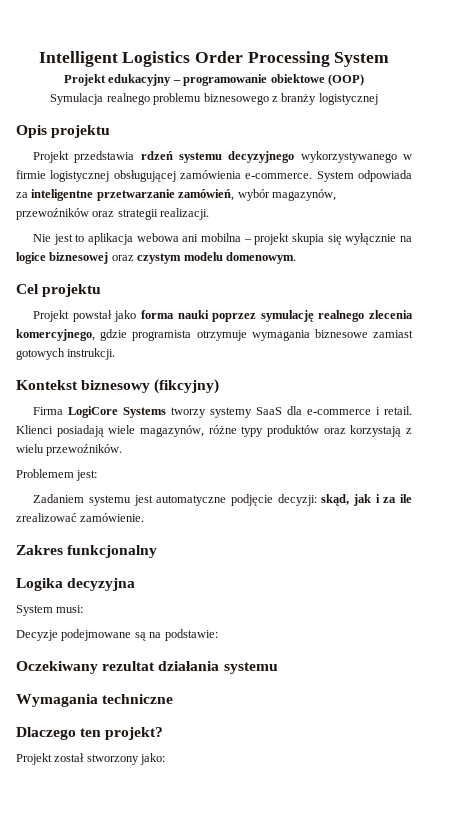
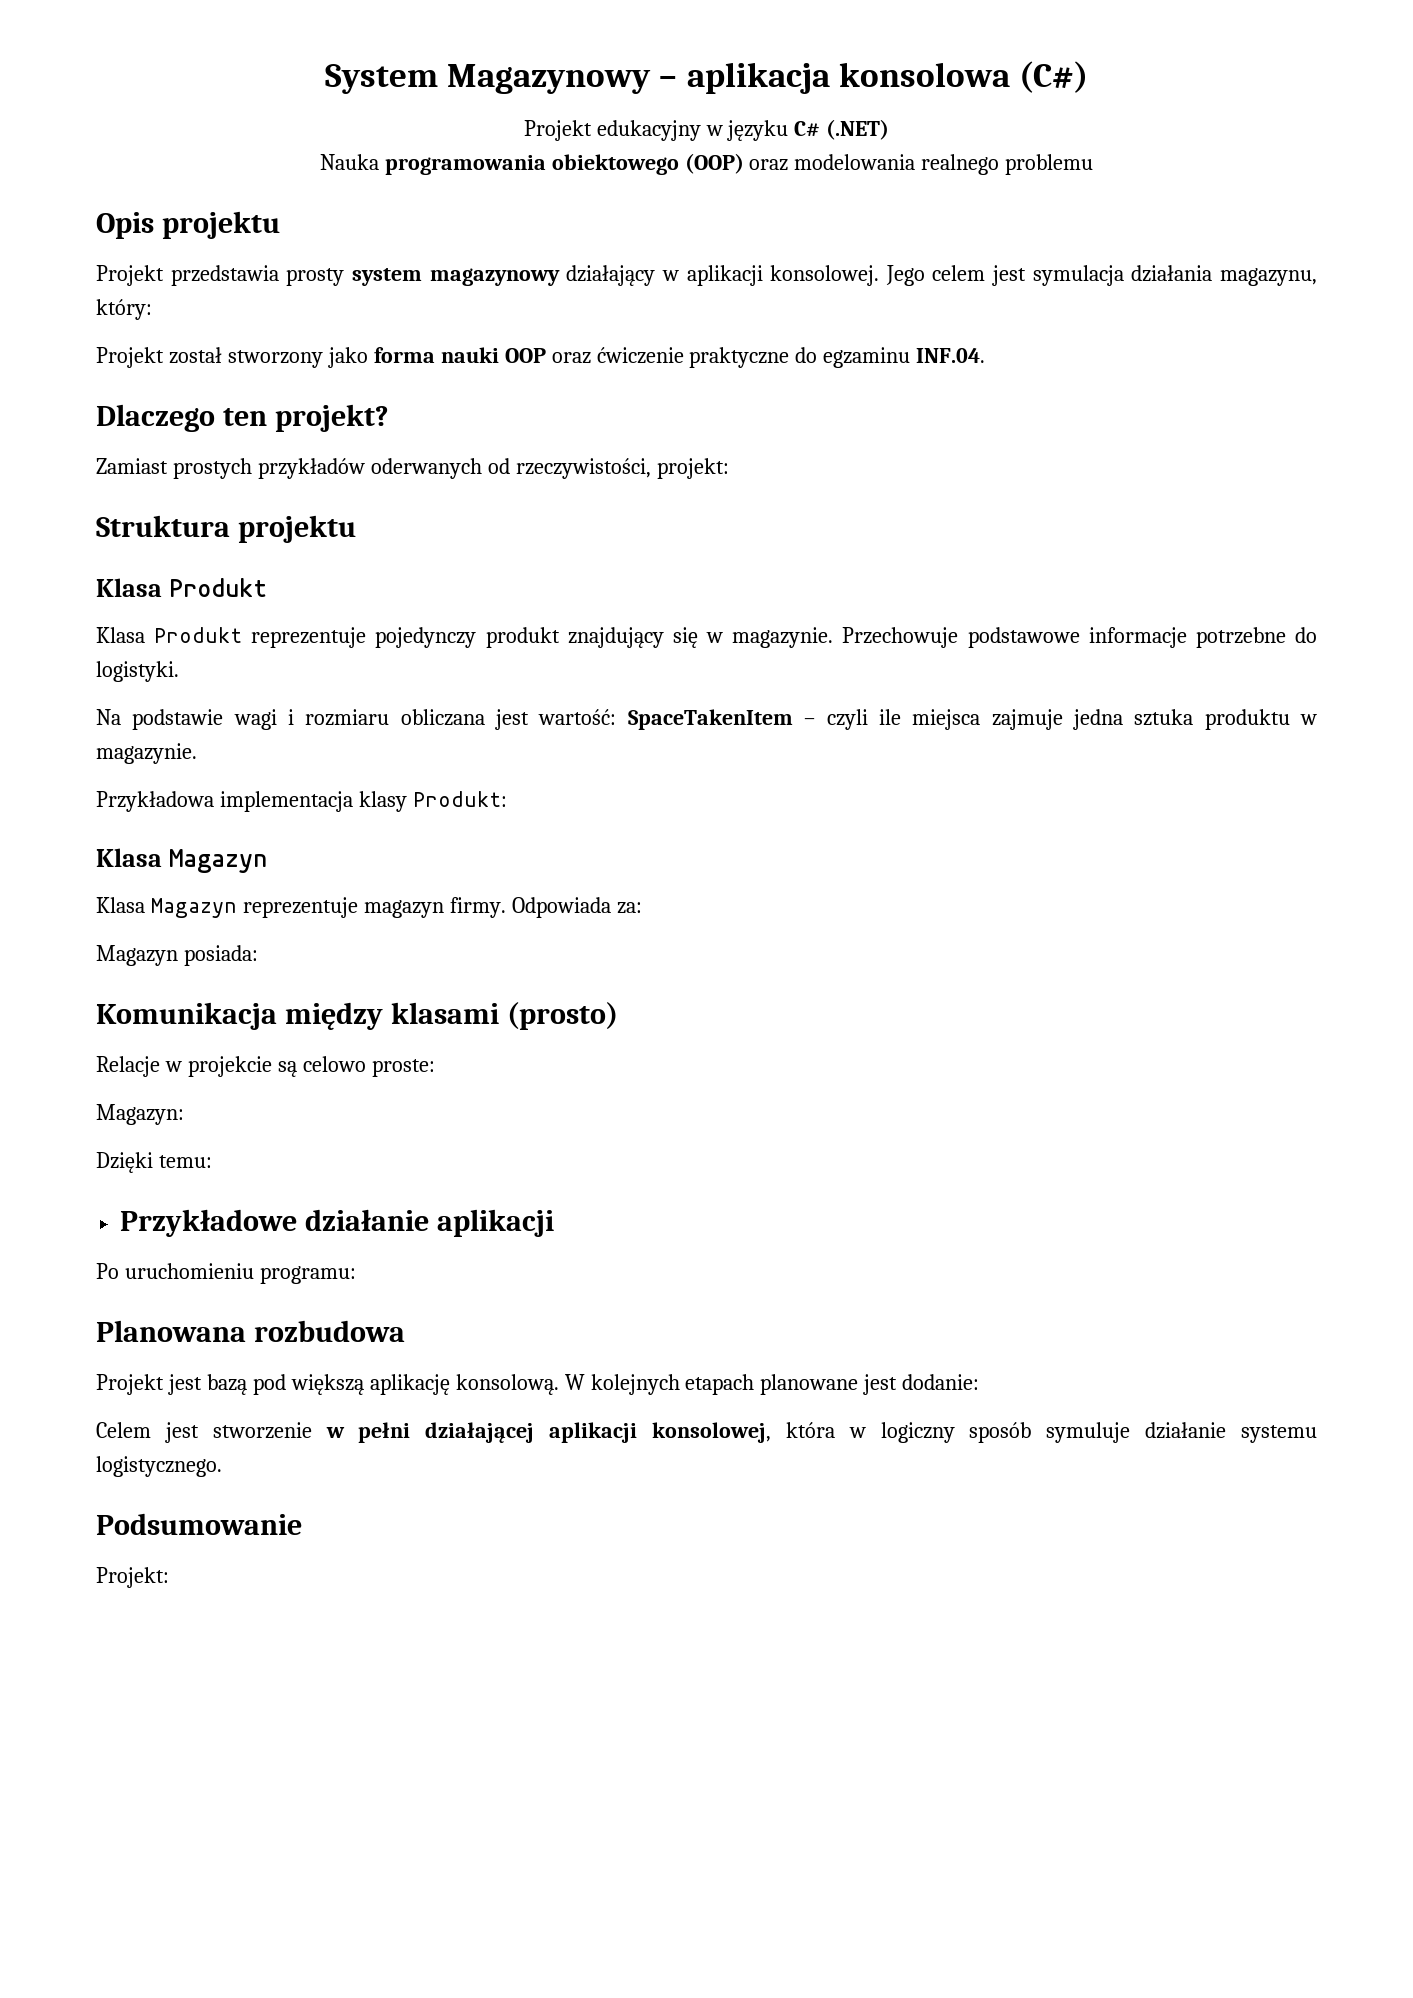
- Intelligent Logistics Order Processing System
- Projekt edukacyjny – programowanie obiektowe (OOP)
- Symulacja realnego problemu biznesowego z branży logistycznej
+ System Magazynowy – aplikacja konsolowa (C#)
+ Projekt edukacyjny w języku C# (.NET)
+ Nauka programowania obiektowego (OOP) oraz modelowania realnego problemu
- Projekt przedstawia rdzeń systemu decyzyjnego wykorzystywanego w firmie logistycznej obsługującej zamówienia e-commerce. System odpowiada za inteligentne przetwarzanie zamówień, wybór magazynów, przewoźników oraz strategii realizacji.
- Nie jest to aplikacja webowa ani mobilna – projekt skupia się wyłącznie na logice biznesowej oraz czystym modelu domenowym.
- Cel projektu
- Projekt powstał jako forma nauki poprzez symulację realnego zlecenia komercyjnego, gdzie programista otrzymuje wymagania biznesowe zamiast gotowych instrukcji.
- Kontekst biznesowy (fikcyjny)
- Firma LogiCore Systems tworzy systemy SaaS dla e-commerce i retail. Klienci posiadają wiele magazynów, różne typy produktów oraz korzystają z wielu przewoźników.
- Problemem jest:
- Zadaniem systemu jest automatyczne podjęcie decyzji: skąd, jak i za ile zrealizować zamówienie.
- Zakres funkcjonalny
- Logika decyzyjna
- System musi:
- Decyzje podejmowane są na podstawie:
- Oczekiwany rezultat działania systemu
- Wymagania techniczne
+ Projekt przedstawia prosty system magazynowy działający w aplikacji konsolowej. Jego celem jest symulacja działania magazynu, który:
+ Projekt został stworzony jako forma nauki OOP oraz ćwiczenie praktyczne do egzaminu INF.04.
  Dlaczego ten projekt?
- Projekt został stworzony jako:
+ Zamiast prostych przykładów oderwanych od rzeczywistości, projekt:
+ Struktura projektu
+ Klasa Produkt
+ Klasa Produkt reprezentuje pojedynczy produkt znajdujący się w magazynie. Przechowuje podstawowe informacje potrzebne do logistyki.
+ Na podstawie wagi i rozmiaru obliczana jest wartość: SpaceTakenItem – czyli ile miejsca zajmuje jedna sztuka produktu w magazynie.
+ Przykładowa implementacja klasy Produkt:
+ Klasa Magazyn
+ Klasa Magazyn reprezentuje magazyn firmy. Odpowiada za:
+ Magazyn posiada:
+ Komunikacja między klasami (prosto)
+ Relacje w projekcie są celowo proste:
+ Magazyn:
+ Dzięki temu:
+ Przykładowe działanie aplikacji
+ Po uruchomieniu programu:
+ Planowana rozbudowa
+ Projekt jest bazą pod większą aplikację konsolową. W kolejnych etapach planowane jest dodanie:
+ Celem jest stworzenie w pełni działającej aplikacji konsolowej, która w logiczny sposób symuluje działanie systemu logistycznego.
+ Podsumowanie
+ Projekt:

